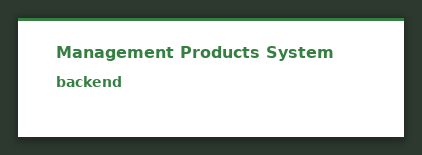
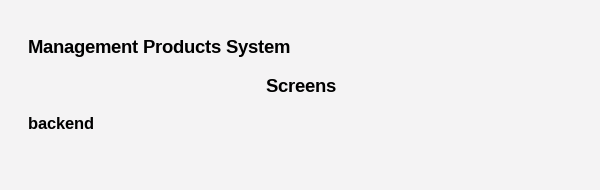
+ Screens

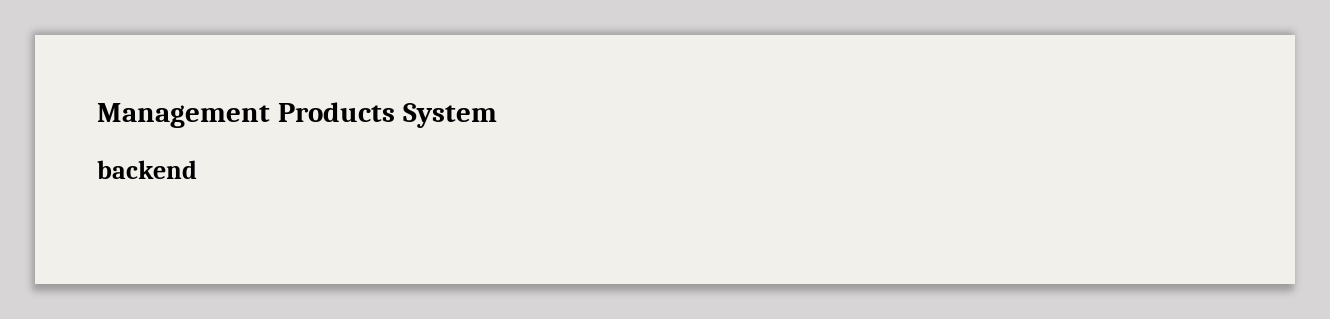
- Screens

